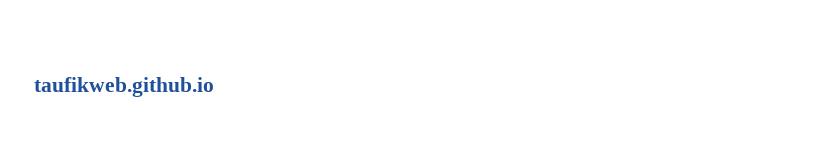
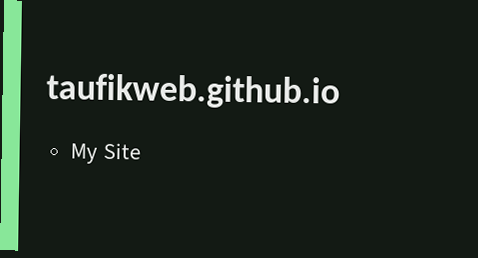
+ My Site

